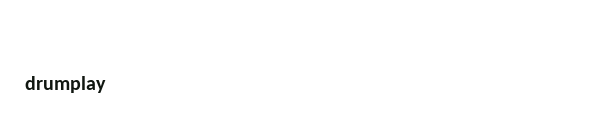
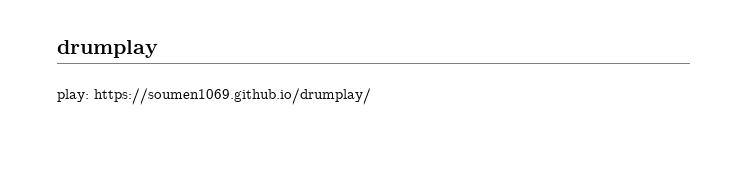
+ play: https://soumen1069.github.io/drumplay/

